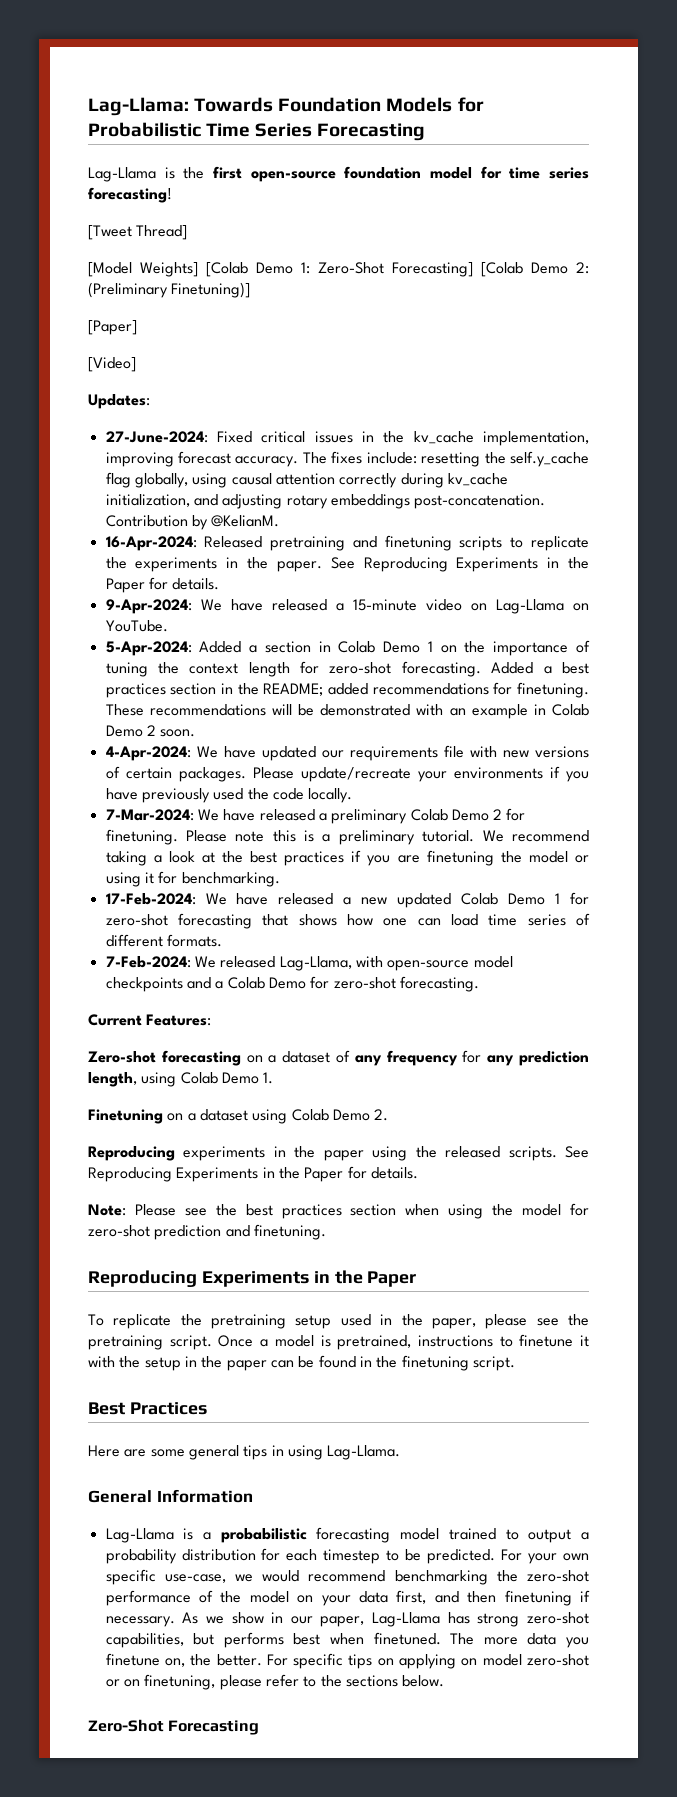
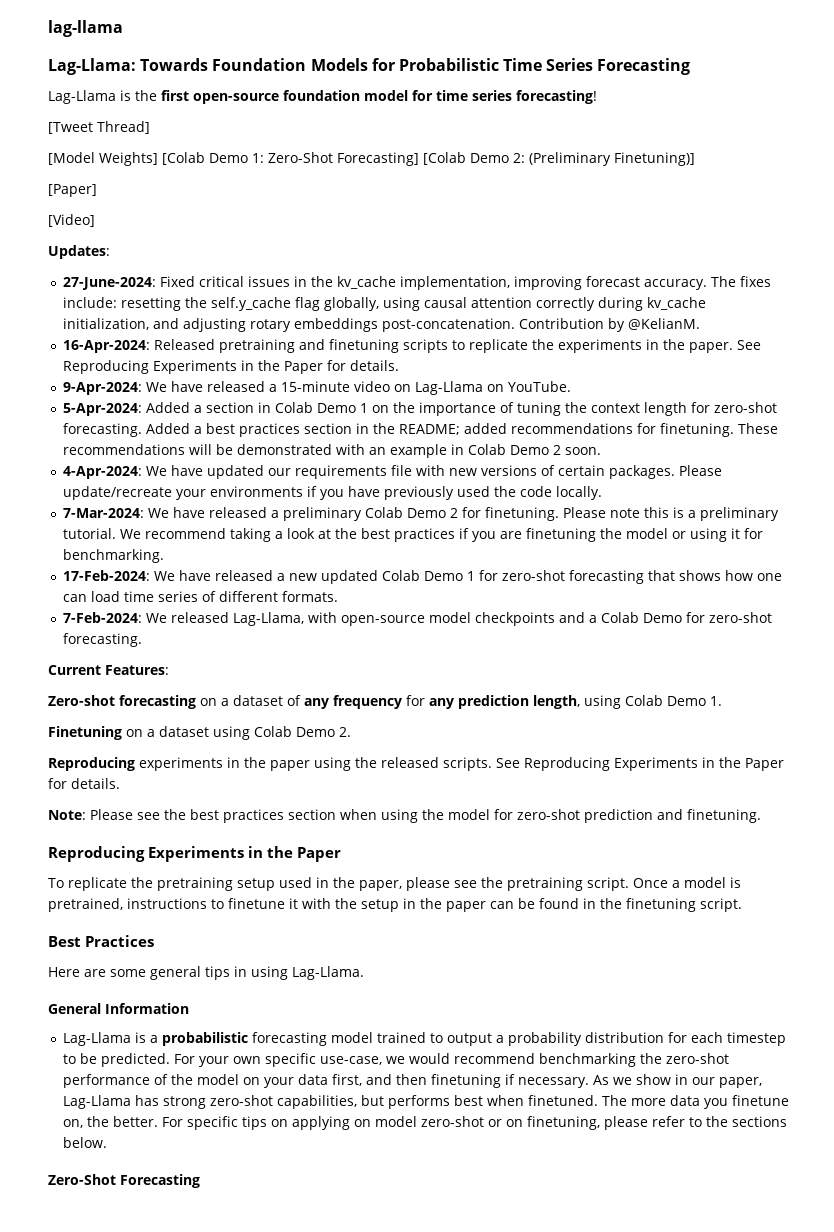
+ lag-llama

